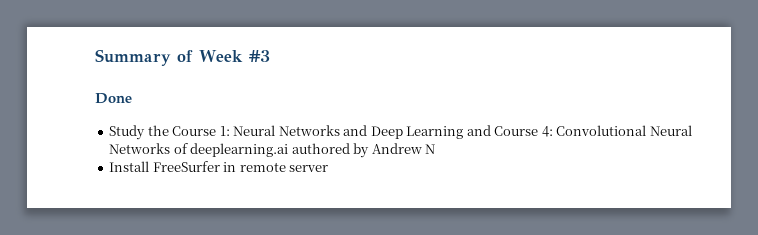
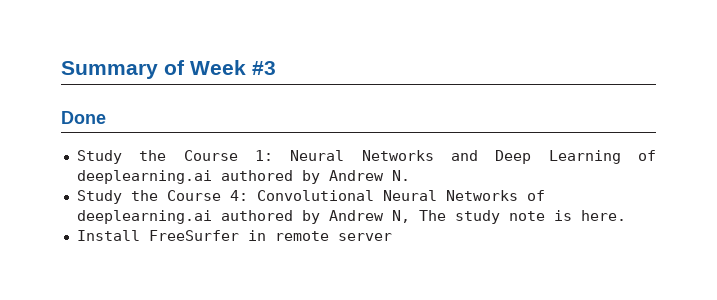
- Study the Course 1: Neural Networks and Deep Learning and Course 4: Convolutional Neural Networks of deeplearning.ai authored by Andrew N
+ Study the Course 1: Neural Networks and Deep Learning of deeplearning.ai authored by Andrew N.
+ Study the Course 4: Convolutional Neural Networks of deeplearning.ai authored by Andrew N, The study note is here.

